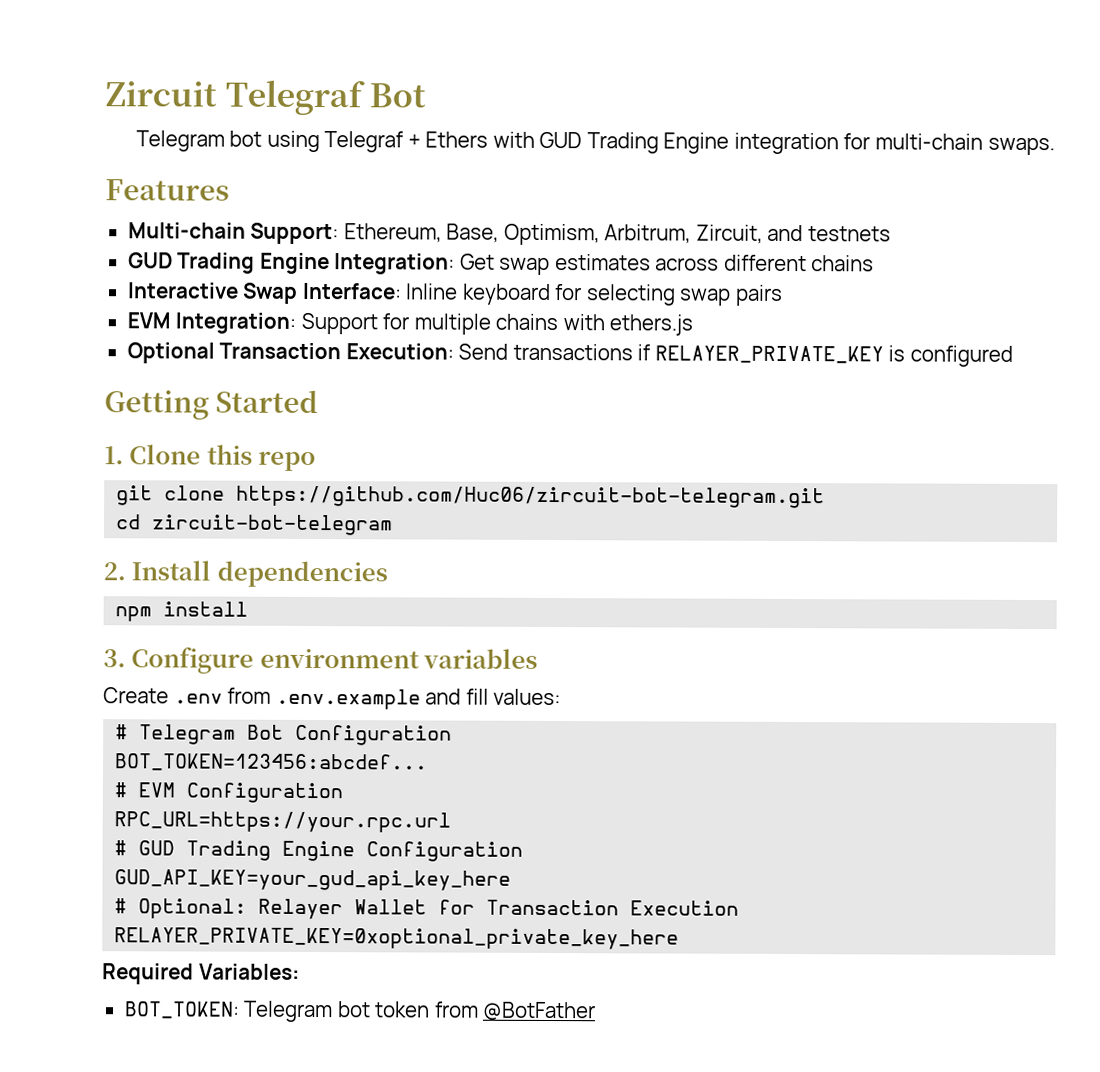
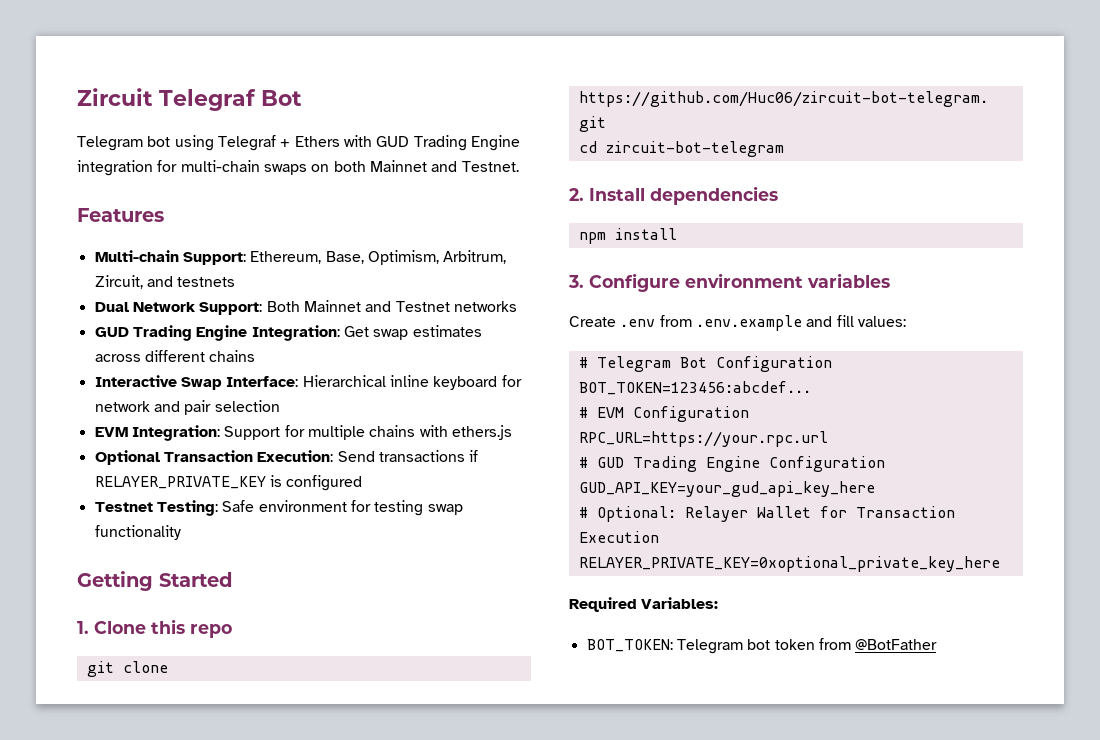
- Telegram bot using Telegraf + Ethers with GUD Trading Engine integration for multi-chain swaps.
+ Telegram bot using Telegraf + Ethers with GUD Trading Engine integration for multi-chain swaps on both Mainnet and Testnet.
+ Dual Network Support: Both Mainnet and Testnet networks
- Interactive Swap Interface: Inline keyboard for selecting swap pairs
+ Interactive Swap Interface: Hierarchical inline keyboard for network and pair selection
+ Testnet Testing: Safe environment for testing swap functionality

